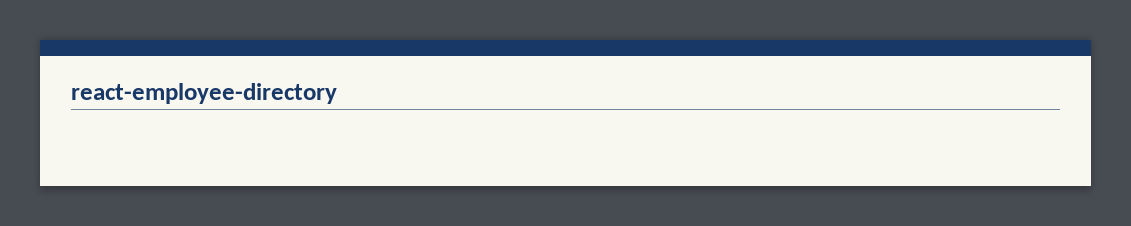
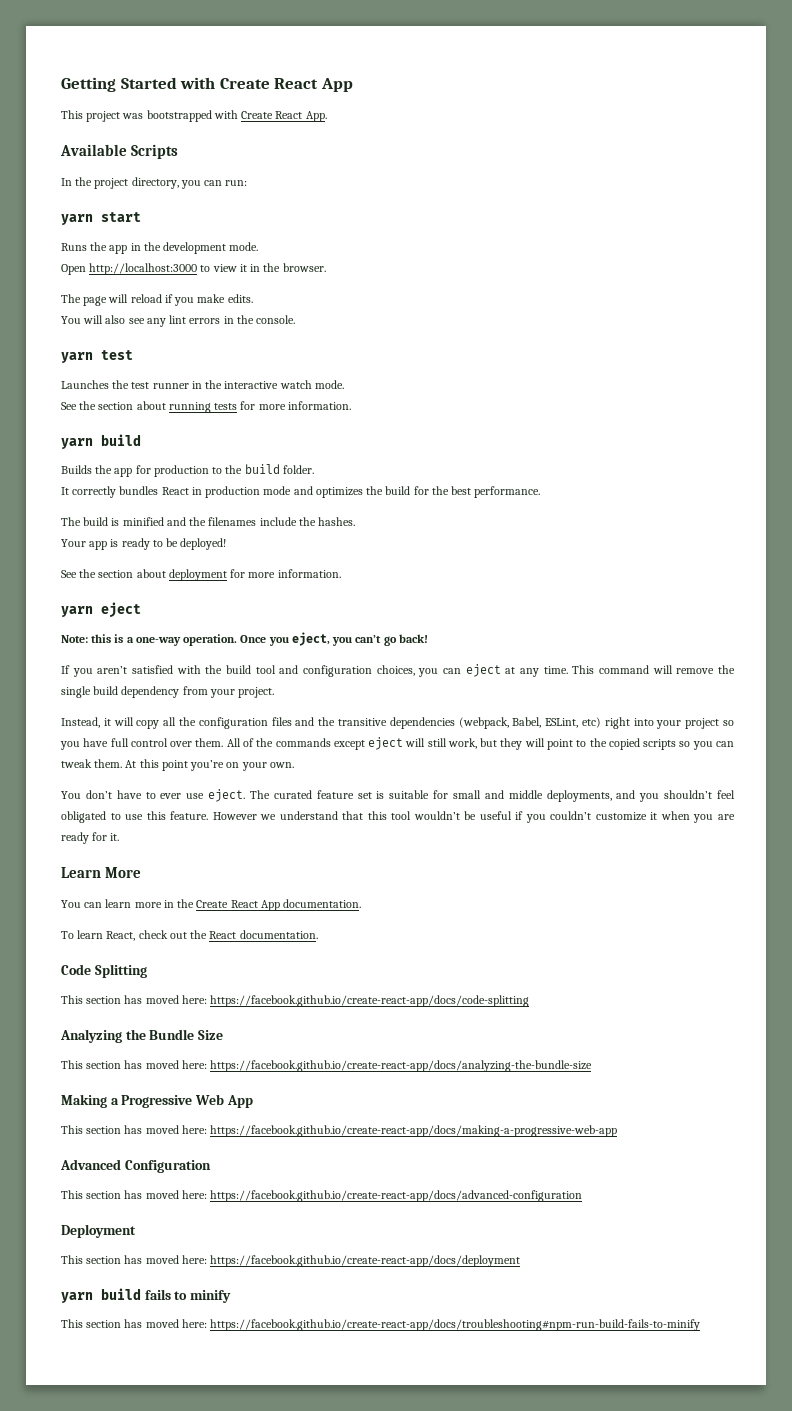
- react-employee-directory
+ Getting Started with Create React App
+ This project was bootstrapped with Create React App.
+ Available Scripts
+ In the project directory, you can run:
+ yarn start
+ Runs the app in the development mode.
+ Open http://localhost:3000 to view it in the browser.
+ The page will reload if you make edits.
+ You will also see any lint errors in the console.
+ yarn test
+ Launches the test runner in the interactive watch mode.
+ See the section about running tests for more information.
+ yarn build
+ Builds the app for production to the build folder.
+ It correctly bundles React in production mode and optimizes the build for the best performance.
+ The build is minified and the filenames include the hashes.
+ Your app is ready to be deployed!
+ See the section about deployment for more information.
+ yarn eject
+ Note: this is a one-way operation. Once you eject, you can’t go back!
+ If you aren’t satisfied with the build tool and configuration choices, you can eject at any time. This command will remove the single build dependency from your project.
+ Instead, it will copy all the configuration files and the transitive dependencies (webpack, Babel, ESLint, etc) right into your project so you have full control over them. All of the commands except eject will still work, but they will point to the copied scripts so you can tweak them. At this point you’re on your own.
+ You don’t have to ever use eject. The curated feature set is suitable for small and middle deployments, and you shouldn’t feel obligated to use this feature. However we understand that this tool wouldn’t be useful if you couldn’t customize it when you are ready for it.
+ Learn More
+ You can learn more in the Create React App documentation.
+ To learn React, check out the React documentation.
+ Code Splitting
+ This section has moved here: https://facebook.github.io/create-react-app/docs/code-splitting
+ Analyzing the Bundle Size
+ This section has moved here: https://facebook.github.io/create-react-app/docs/analyzing-the-bundle-size
+ Making a Progressive Web App
+ This section has moved here: https://facebook.github.io/create-react-app/docs/making-a-progressive-web-app
+ Advanced Configuration
+ This section has moved here: https://facebook.github.io/create-react-app/docs/advanced-configuration
+ Deployment
+ This section has moved here: https://facebook.github.io/create-react-app/docs/deployment
+ yarn build fails to minify
+ This section has moved here: https://facebook.github.io/create-react-app/docs/troubleshooting#npm-run-build-fails-to-minify

